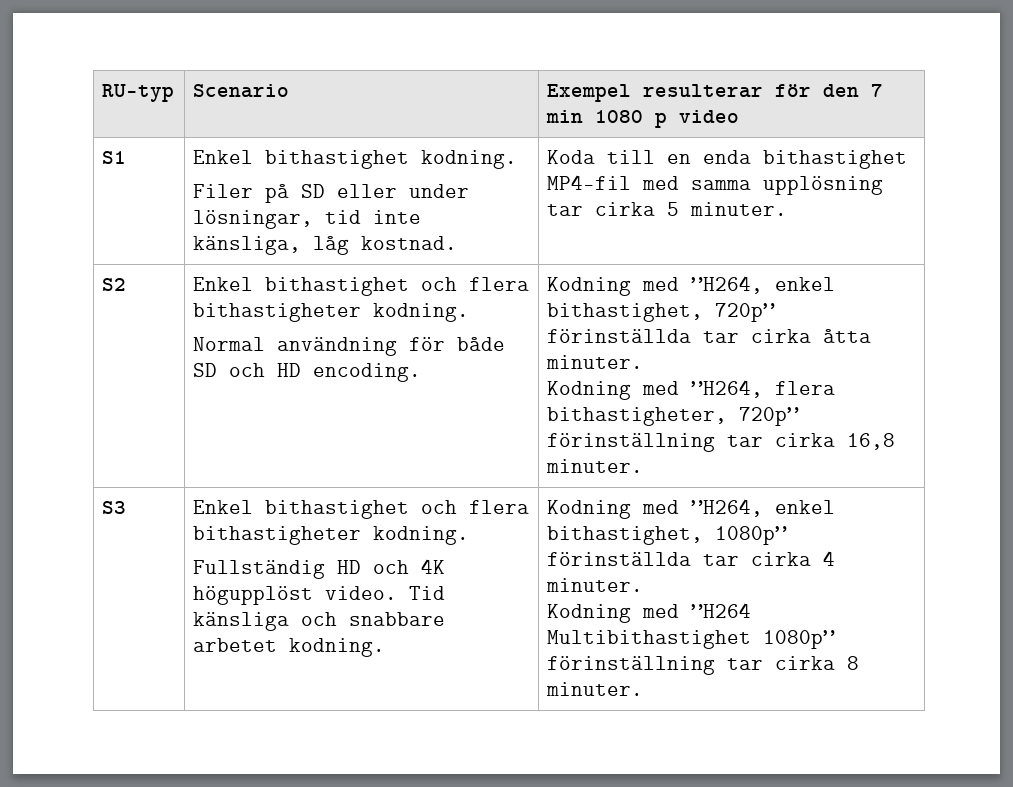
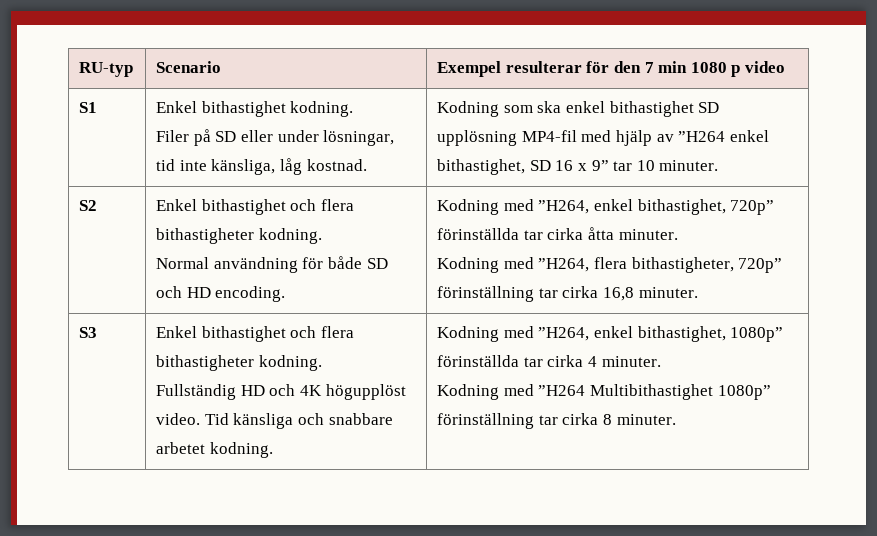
  S1 | Enkel bithastighet kodning.
- Filer på SD eller under lösningar, tid inte känsliga, låg kostnad. | Koda till en enda bithastighet MP4-fil med samma upplösning tar cirka 5 minuter.
+ Filer på SD eller under lösningar, tid inte känsliga, låg kostnad. | Kodning som ska enkel bithastighet SD upplösning MP4-fil med hjälp av ”H264 enkel bithastighet, SD 16 x 9” tar 10 minuter.

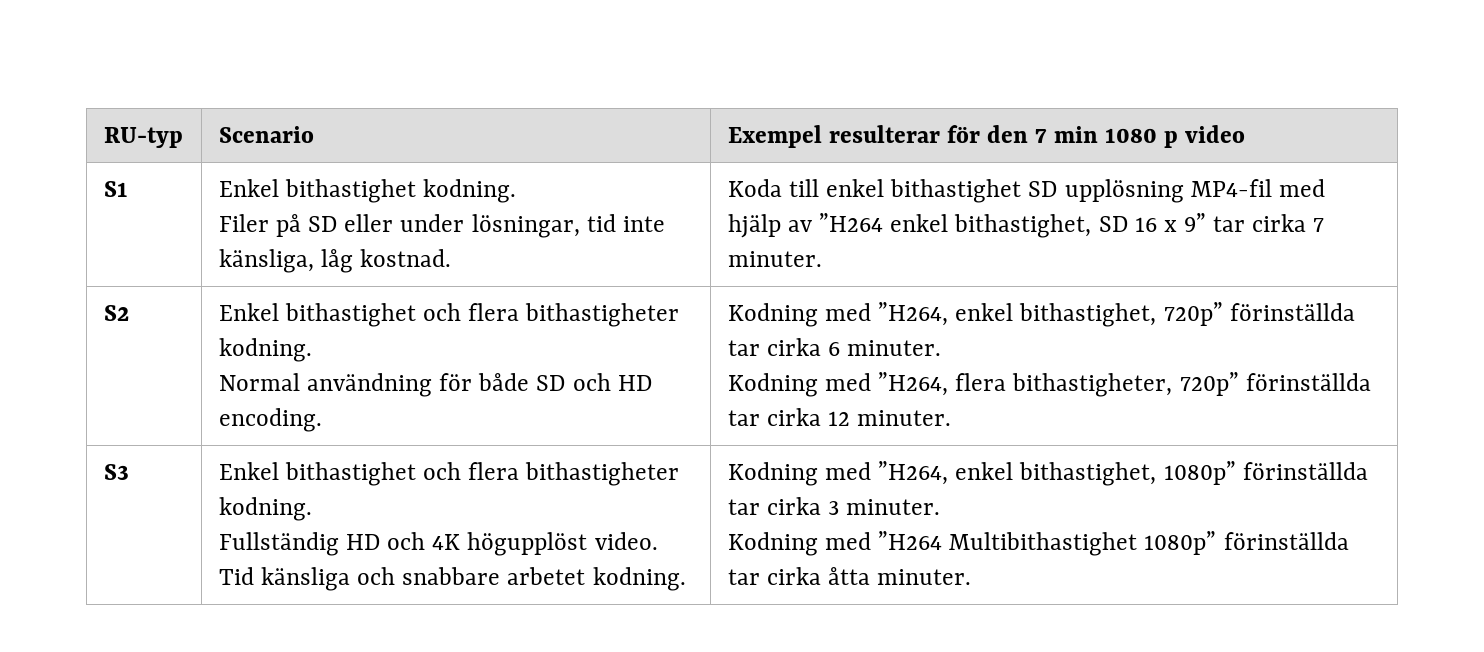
  S1 | Enkel bithastighet kodning.
- Filer på SD eller under lösningar, tid inte känsliga, låg kostnad. | Kodning som ska enkel bithastighet SD upplösning MP4-fil med hjälp av ”H264 enkel bithastighet, SD 16 x 9” tar 10 minuter.
+ Filer på SD eller under lösningar, tid inte känsliga, låg kostnad. | Koda till enkel bithastighet SD upplösning MP4-fil med hjälp av ”H264 enkel bithastighet, SD 16 x 9” tar cirka 7 minuter.
  S2 | Enkel bithastighet och flera bithastigheter kodning.
- Normal användning för både SD och HD encoding. | Kodning med ”H264, enkel bithastighet, 720p” förinställda tar cirka åtta minuter.
- Kodning med ”H264, flera bithastigheter, 720p” förinställning tar cirka 16,8 minuter.
+ Normal användning för både SD och HD encoding. | Kodning med ”H264, enkel bithastighet, 720p” förinställda tar cirka 6 minuter.
+ Kodning med ”H264, flera bithastigheter, 720p” förinställda tar cirka 12 minuter.
  S3 | Enkel bithastighet och flera bithastigheter kodning.
- Fullständig HD och 4K högupplöst video. Tid känsliga och snabbare arbetet kodning. | Kodning med ”H264, enkel bithastighet, 1080p” förinställda tar cirka 4 minuter.
- Kodning med ”H264 Multibithastighet 1080p” förinställning tar cirka 8 minuter.
+ Fullständig HD och 4K högupplöst video. Tid känsliga och snabbare arbetet kodning. | Kodning med ”H264, enkel bithastighet, 1080p” förinställda tar cirka 3 minuter.
+ Kodning med ”H264 Multibithastighet 1080p” förinställda tar cirka åtta minuter.

